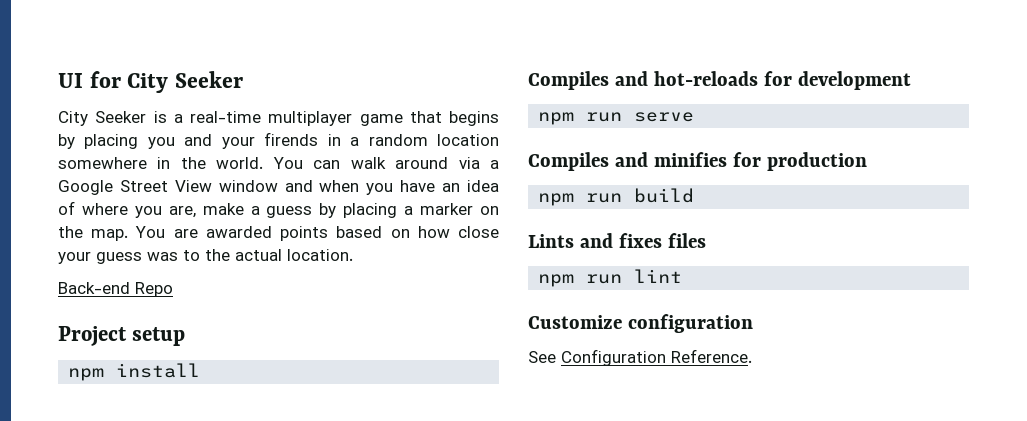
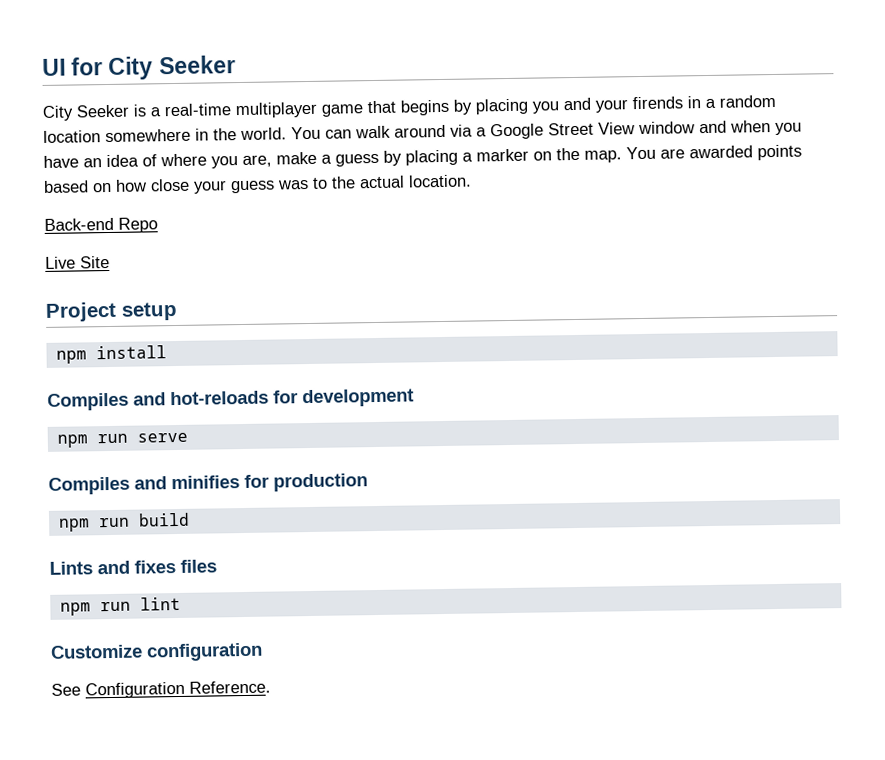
+ Live Site

